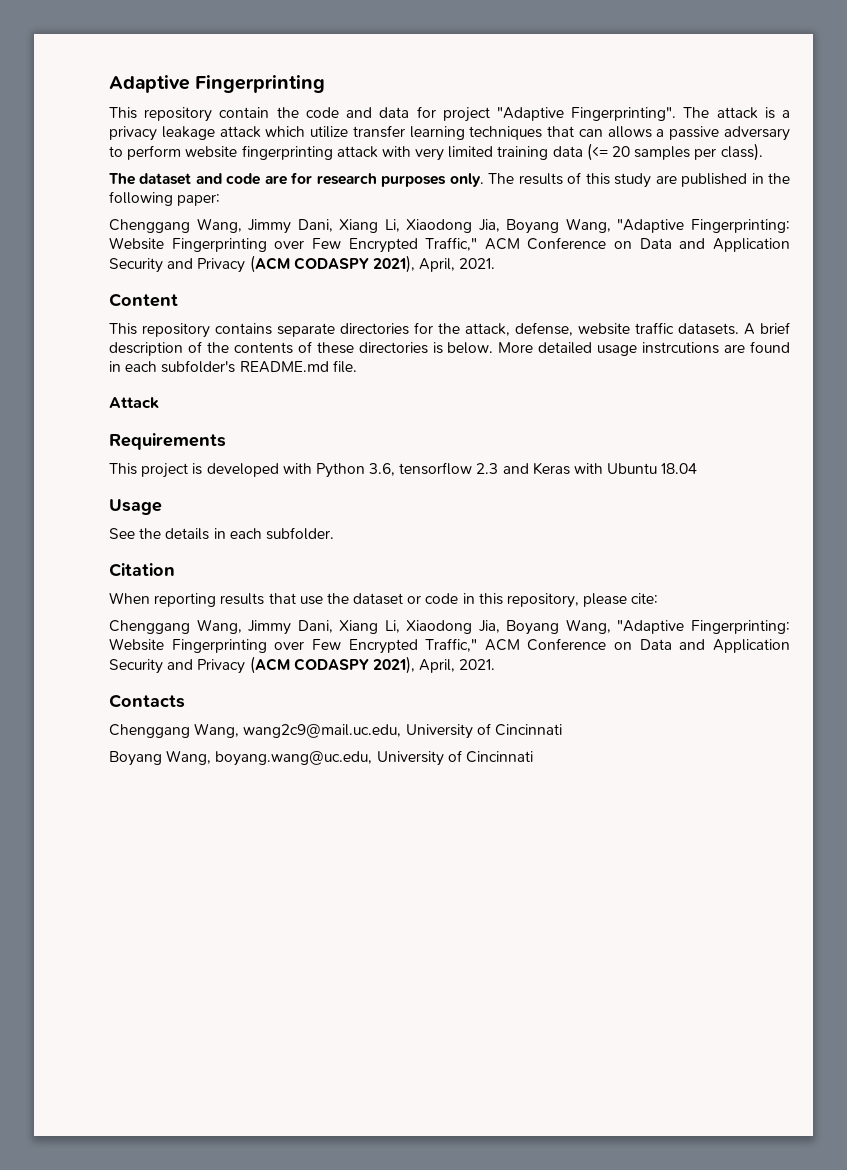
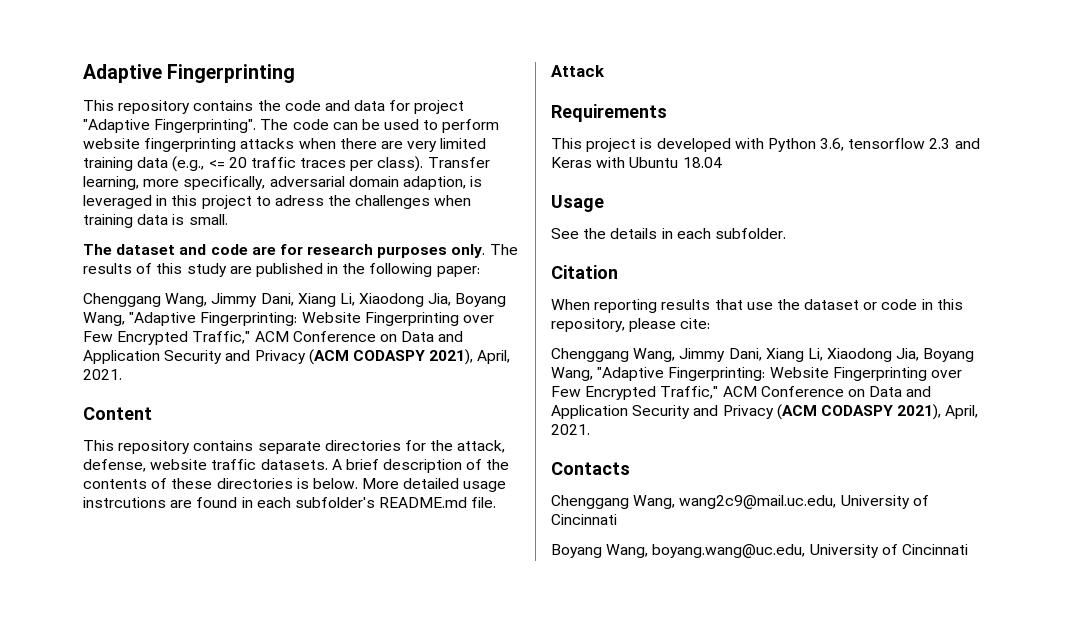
- This repository contain the code and data for project "Adaptive Fingerprinting".
+ This repository contains the code and data for project "Adaptive Fingerprinting".
- The attack is a privacy leakage attack which utilize transfer learning techniques that can allows a passive adversary to perform website fingerprinting attack with very limited training data (<= 20 samples per class).
+ The code can be used to perform website fingerprinting attacks when there are very limited training data (e.g., <= 20 traffic traces per class). Transfer learning, more specifically, adversarial domain adaption, is leveraged in this project to adress the challenges when training data is small.

